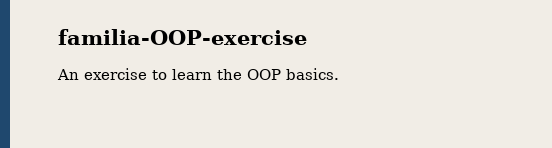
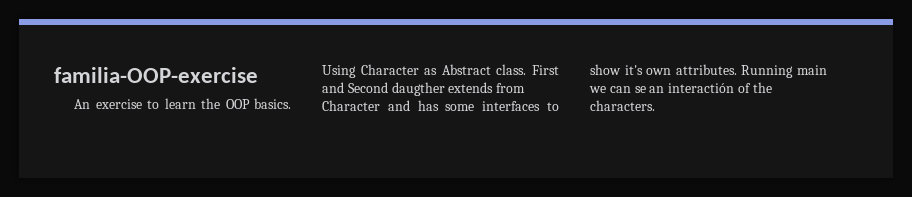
+ Using Character as Abstract class. First and Second daugther extends from Character and has some interfaces to show it's own attributes. Running main we can se an interactión of the characters.

